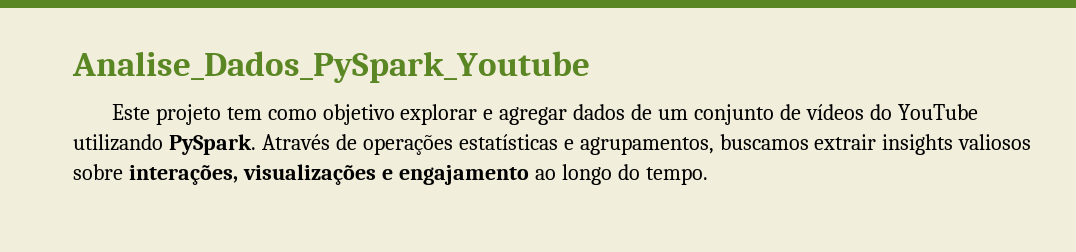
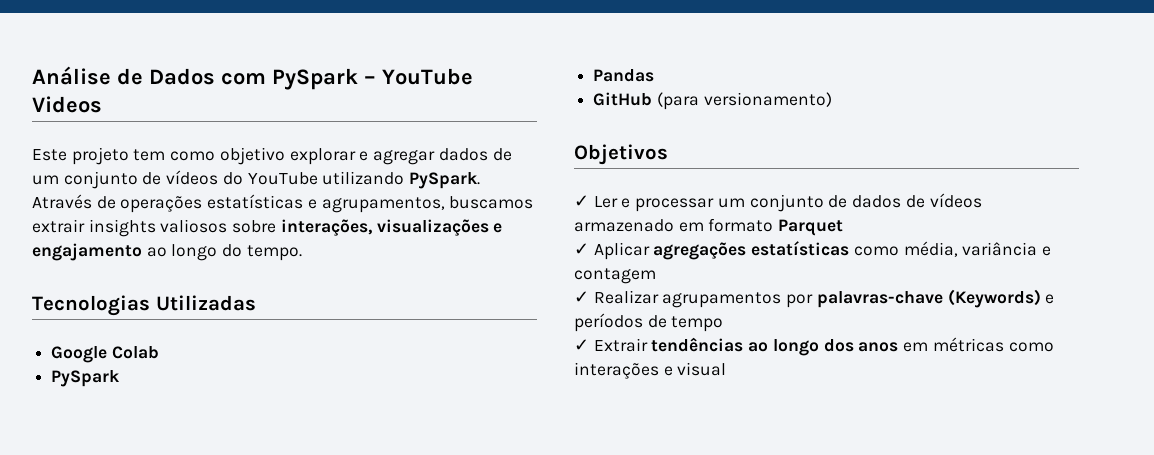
- Analise_Dados_PySpark_Youtube
+ Análise de Dados com PySpark – YouTube Videos
+ Tecnologias Utilizadas
+ Google Colab
+ PySpark
+ Pandas
+ GitHub (para versionamento)
+ Objetivos
+ ✓ Ler e processar um conjunto de dados de vídeos armazenado em formato Parquet
+ ✓ Aplicar agregações estatísticas como média, variância e contagem
+ ✓ Realizar agrupamentos por palavras-chave (Keywords) e períodos de tempo
+ ✓ Extrair tendências ao longo dos anos em métricas como interações e visual

